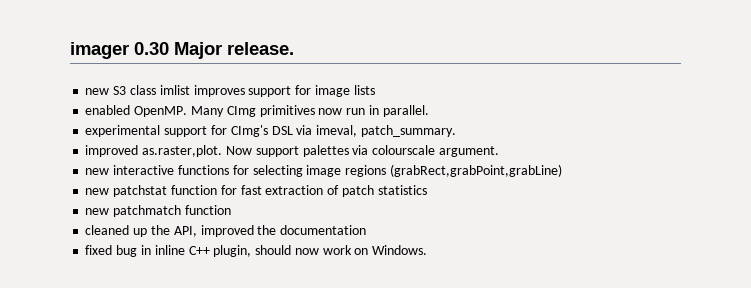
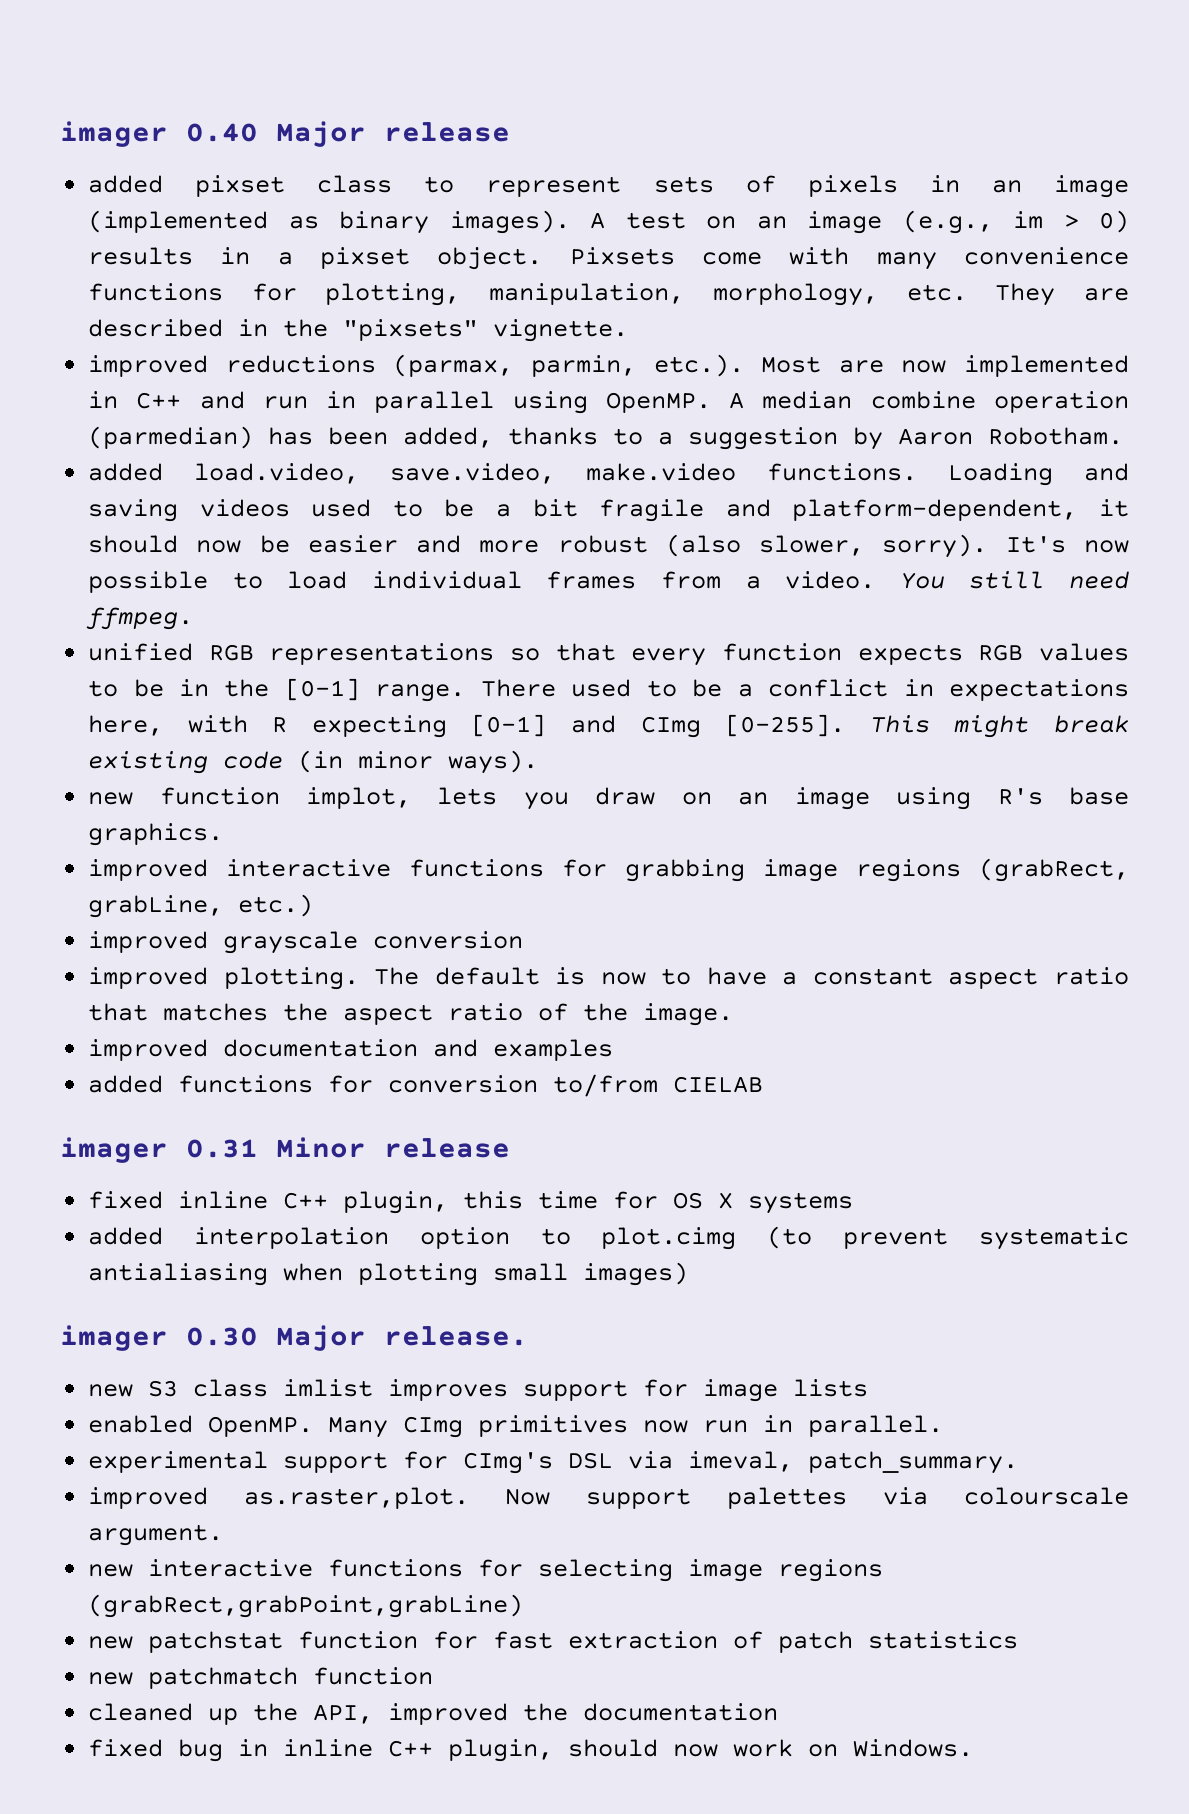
+ imager 0.40 Major release
+ added pixset class to represent sets of pixels in an image (implemented as binary images). A test on an image (e.g., im > 0) results in a pixset object. Pixsets come with many convenience functions for plotting, manipulation, morphology, etc. They are described in the "pixsets" vignette.
+ improved reductions (parmax, parmin, etc.). Most are now implemented in C++ and run in parallel using OpenMP. A median combine operation (parmedian) has been added, thanks to a suggestion by Aaron Robotham.
+ added load.video, save.video, make.video functions. Loading and saving videos used to be a bit fragile and platform-dependent, it should now be easier and more robust (also slower, sorry). It's now possible to load individual frames from a video. You still need ffmpeg.
+ unified RGB representations so that every function expects RGB values to be in the [0-1] range. There used to be a conflict in expectations here, with R expecting [0-1] and CImg [0-255]. This might break existing code (in minor ways).
+ new function implot, lets you draw on an image using R's base graphics.
+ improved interactive functions for grabbing image regions (grabRect, grabLine, etc.)
+ improved grayscale conversion
+ improved plotting. The default is now to have a constant aspect ratio that matches the aspect ratio of the image.
+ improved documentation and examples
+ added functions for conversion to/from CIELAB
+ imager 0.31 Minor release
+ fixed inline C++ plugin, this time for OS X systems
+ added interpolation option to plot.cimg (to prevent systematic antialiasing when plotting small images)

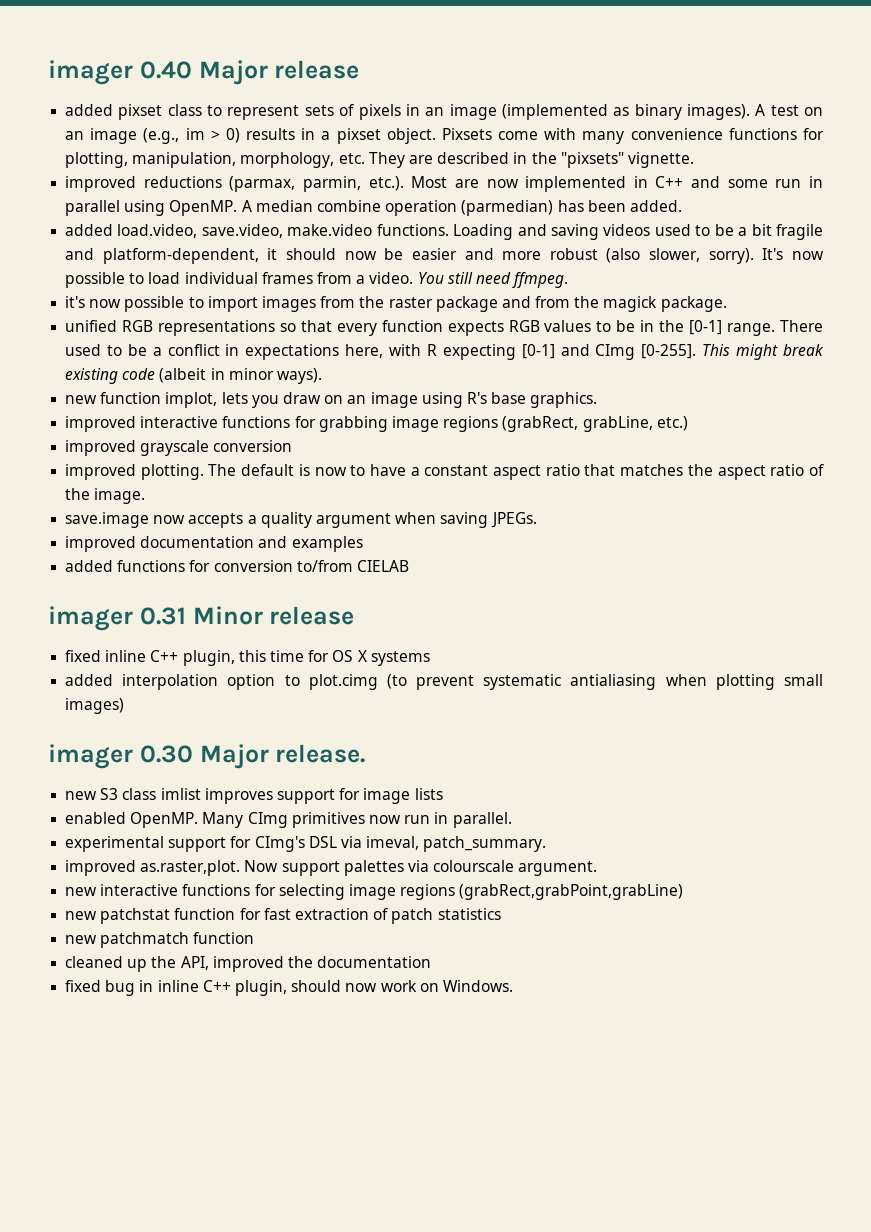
- improved reductions (parmax, parmin, etc.). Most are now implemented in C++ and run in parallel using OpenMP.
+ improved reductions (parmax, parmin, etc.). Most are now implemented in C++ and some run in parallel using OpenMP.
- A median combine operation (parmedian) has been added, thanks to a suggestion by Aaron Robotham.
+ A median combine operation (parmedian) has been added.
+ it's now possible to import images from the raster package and from the magick package.
- This might break existing code (in minor ways).
+ This might break existing code (albeit in minor ways).
+ save.image now accepts a quality argument when saving JPEGs.

